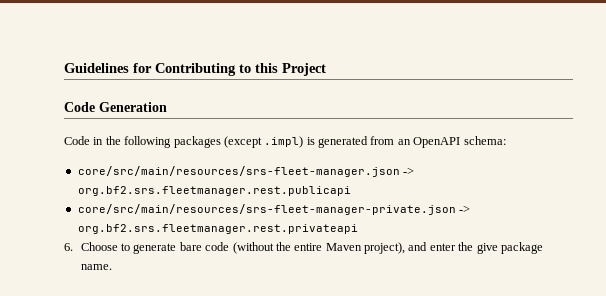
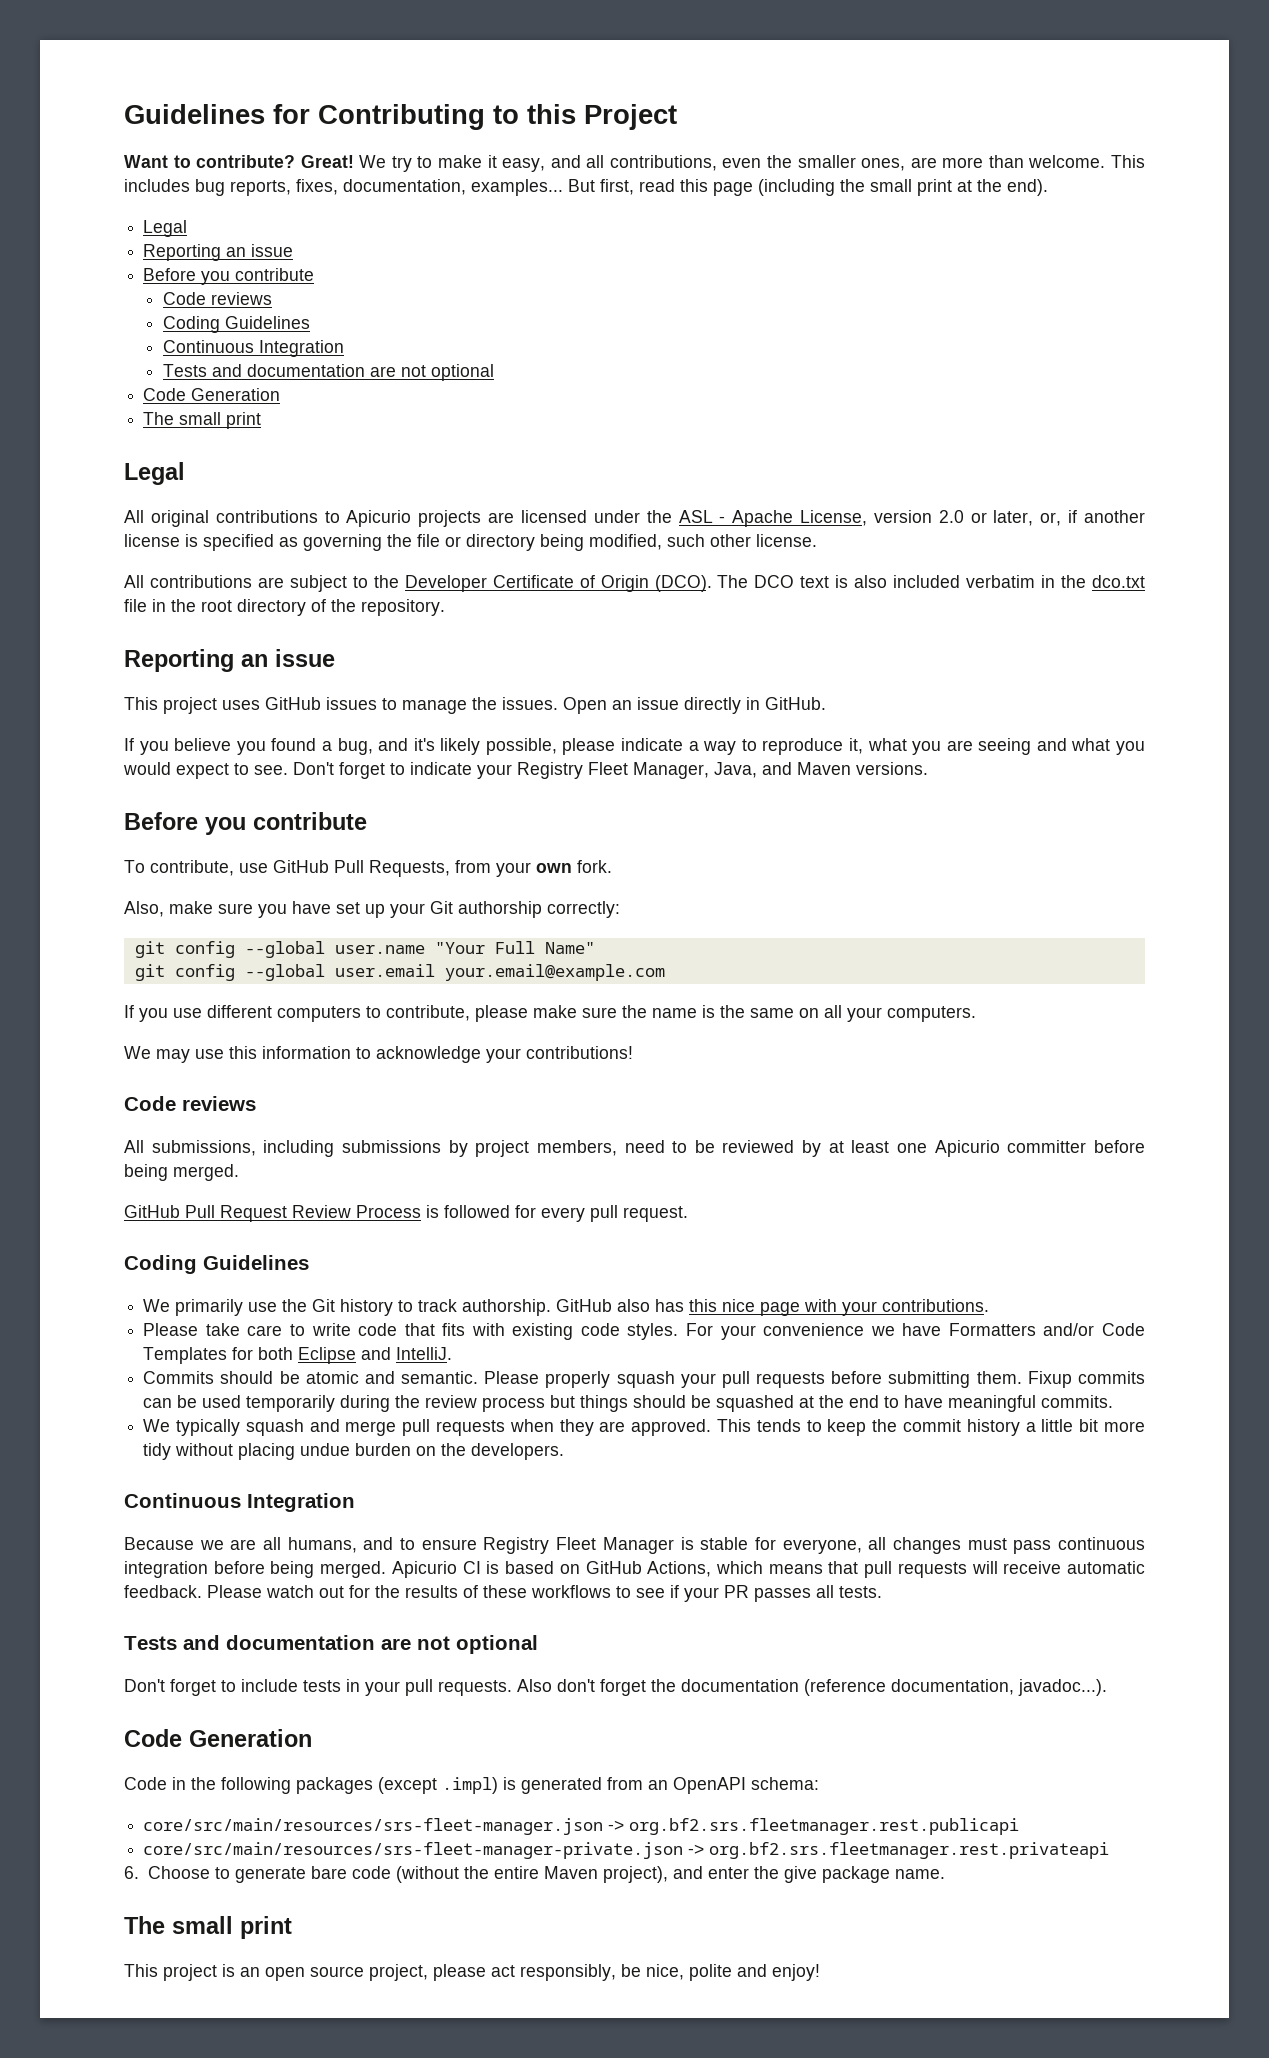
+ Want to contribute? Great! We try to make it easy, and all contributions, even the smaller ones, are more than welcome. This includes bug reports, fixes, documentation, examples... But first, read this page (including the small print at the end).
+ Legal
+ Reporting an issue
+ Before you contribute
+ Code reviews
+ Coding Guidelines
+ Continuous Integration
+ Tests and documentation are not optional
+ Code Generation
+ The small print
+ Legal
+ All original contributions to Apicurio projects are licensed under the ASL - Apache License, version 2.0 or later, or, if another license is specified as governing the file or directory being modified, such other license.
+ All contributions are subject to the Developer Certificate of Origin (DCO). The DCO text is also included verbatim in the dco.txt file in the root directory of the repository.
+ Reporting an issue
+ This project uses GitHub issues to manage the issues. Open an issue directly in GitHub.
+ If you believe you found a bug, and it's likely possible, please indicate a way to reproduce it, what you are seeing and what you would expect to see. Don't forget to indicate your Registry Fleet Manager, Java, and Maven versions.
+ Before you contribute
+ To contribute, use GitHub Pull Requests, from your own fork.
+ Also, make sure you have set up your Git authorship correctly:
+ git config --global user.name "Your Full Name"
+ git config --global user.email your.email@example.com
+ If you use different computers to contribute, please make sure the name is the same on all your computers.
+ We may use this information to acknowledge your contributions!
+ Code reviews
+ All submissions, including submissions by project members, need to be reviewed by at least one Apicurio committer before being merged.
+ GitHub Pull Request Review Process is followed for every pull request.
+ Coding Guidelines
+ We primarily use the Git history to track authorship. GitHub also has this nice page with your contributions.
+ Please take care to write code that fits with existing code styles. For your convenience we have Formatters and/or Code Templates for both Eclipse and IntelliJ.
+ Commits should be atomic and semantic. Please properly squash your pull requests before submitting them. Fixup commits can be used temporarily during the review process but things should be squashed at the end to have meaningful commits.
+ We typically squash and merge pull requests when they are approved. This tends to keep the commit history a little bit more tidy without placing undue burden on the developers.
+ Continuous Integration
+ Because we are all humans, and to ensure Registry Fleet Manager is stable for everyone, all changes must pass continuous integration before being merged. Apicurio CI is based on GitHub Actions, which means that pull requests will receive automatic feedback. Please watch out for the results of these workflows to see if your PR passes all tests.
+ Tests and documentation are not optional
+ Don't forget to include tests in your pull requests. Also don't forget the documentation (reference documentation, javadoc...).
  6. Choose to generate bare code (without the entire Maven project), and enter the give package name.
+ The small print
+ This project is an open source project, please act responsibly, be nice, polite and enjoy!

